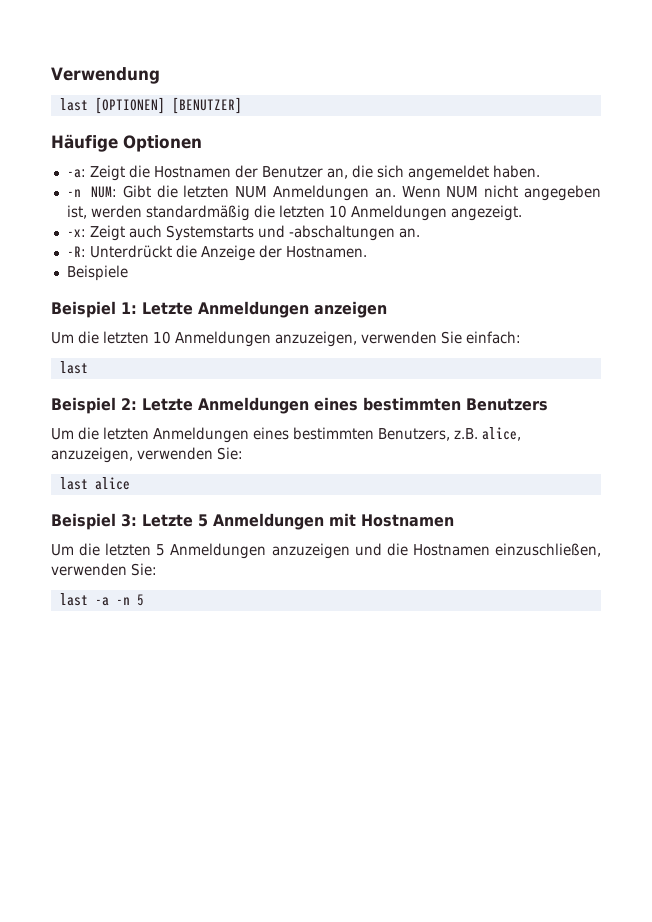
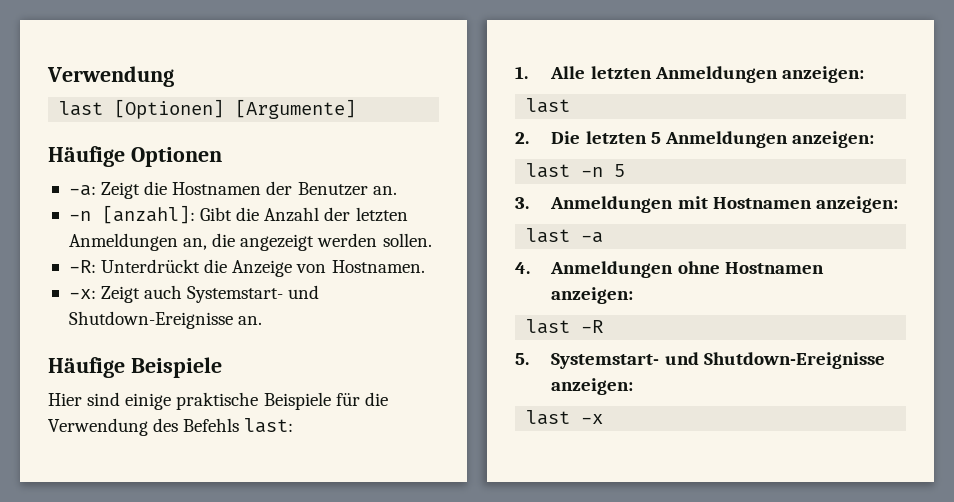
- last [OPTIONEN] [BENUTZER]
+ last [Optionen] [Argumente]
- -a: Zeigt die Hostnamen der Benutzer an, die sich angemeldet haben.
- -n NUM: Gibt die letzten NUM Anmeldungen an. Wenn NUM nicht angegeben ist, werden standardmäßig die letzten 10 Anmeldungen angezeigt.
- -x: Zeigt auch Systemstarts und -abschaltungen an.
+ -a: Zeigt die Hostnamen der Benutzer an.
+ -n [anzahl]: Gibt die Anzahl der letzten Anmeldungen an, die angezeigt werden sollen.
- -R: Unterdrückt die Anzeige der Hostnamen.
+ -R: Unterdrückt die Anzeige von Hostnamen.
- Beispiele
- Beispiel 1: Letzte Anmeldungen anzeigen
- Um die letzten 10 Anmeldungen anzuzeigen, verwenden Sie einfach:
+ -x: Zeigt auch Systemstart- und Shutdown-Ereignisse an.
+ Häufige Beispiele
+ Hier sind einige praktische Beispiele für die Verwendung des Befehls last:
+ 1. Alle letzten Anmeldungen anzeigen:
  last
- Beispiel 2: Letzte Anmeldungen eines bestimmten Benutzers
- Um die letzten Anmeldungen eines bestimmten Benutzers, z.B. alice, anzuzeigen, verwenden Sie:
- last alice
- Beispiel 3: Letzte 5 Anmeldungen mit Hostnamen
- Um die letzten 5 Anmeldungen anzuzeigen und die Hostnamen einzuschließen, verwenden Sie:
- last -a -n 5
+ 2. Die letzten 5 Anmeldungen anzeigen:
+ last -n 5
+ 3. Anmeldungen mit Hostnamen anzeigen:
+ last -a
+ 4. Anmeldungen ohne Hostnamen anzeigen:
+ last -R
+ 5. Systemstart- und Shutdown-Ereignisse anzeigen:
+ last -x

